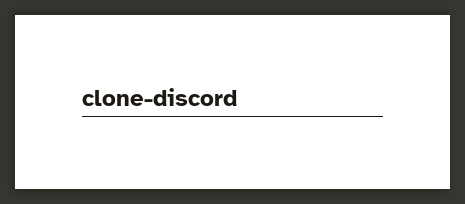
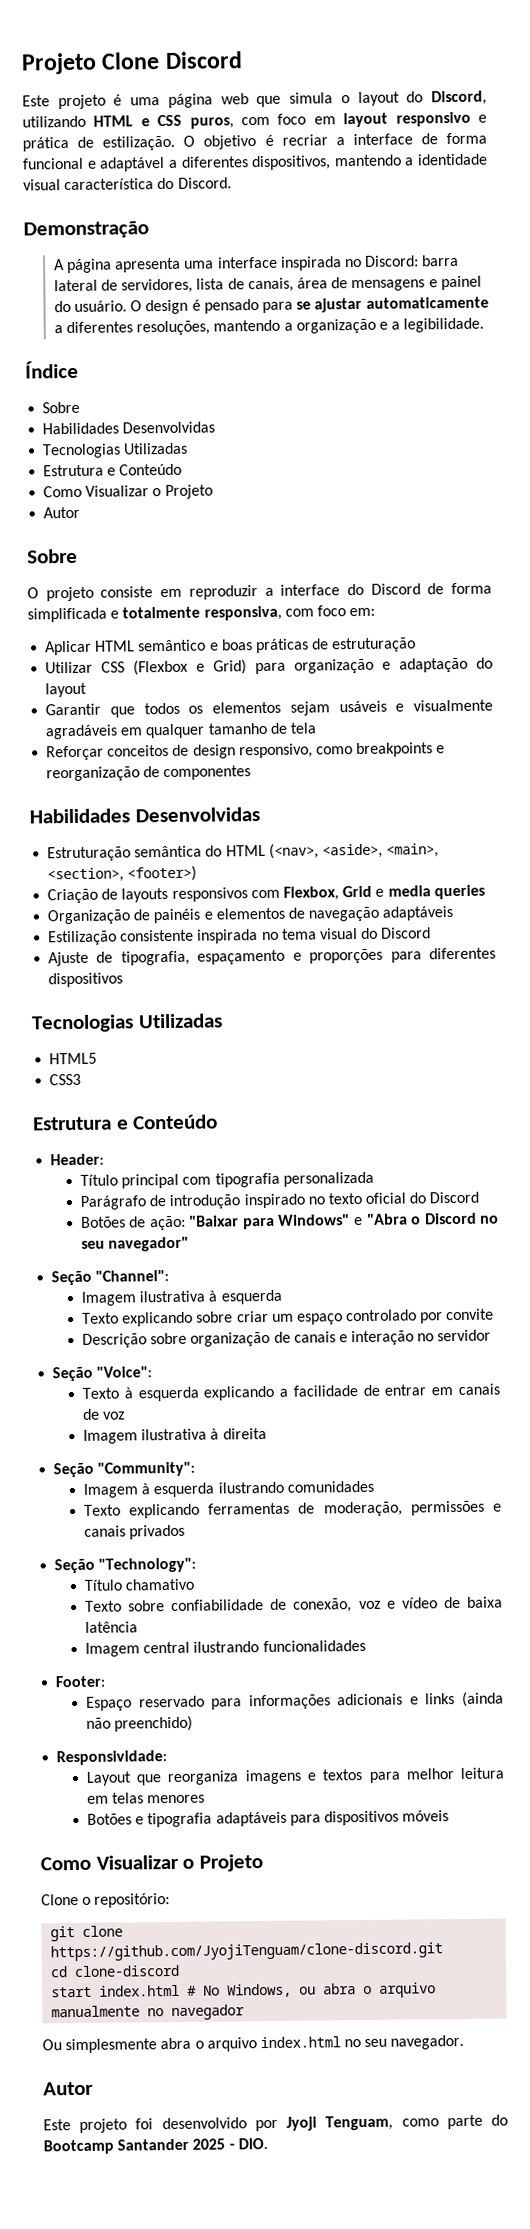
- clone-discord
+ Projeto Clone Discord
+ Este projeto é uma página web que simula o layout do Discord, utilizando HTML e CSS puros, com foco em layout responsivo e prática de estilização. O objetivo é recriar a interface de forma funcional e adaptável a diferentes dispositivos, mantendo a identidade visual característica do Discord.
+ Demonstração
+ A página apresenta uma interface inspirada no Discord: barra lateral de servidores, lista de canais, área de mensagens e painel do usuário. O design é pensado para se ajustar automaticamente a diferentes resoluções, mantendo a organização e a legibilidade.
+ Índice
+ Sobre
+ Habilidades Desenvolvidas
+ Tecnologias Utilizadas
+ Estrutura e Conteúdo
+ Como Visualizar o Projeto
+ Autor
+ Sobre
+ O projeto consiste em reproduzir a interface do Discord de forma simplificada e totalmente responsiva, com foco em:
+ Aplicar HTML semântico e boas práticas de estruturação
+ Utilizar CSS (Flexbox e Grid) para organização e adaptação do layout
+ Garantir que todos os elementos sejam usáveis e visualmente agradáveis em qualquer tamanho de tela
+ Reforçar conceitos de design responsivo, como breakpoints e reorganização de componentes
+ Habilidades Desenvolvidas
+ Estruturação semântica do HTML (<nav>, <aside>, <main>, <section>, <footer>)
+ Criação de layouts responsivos com Flexbox, Grid e media queries
+ Organização de painéis e elementos de navegação adaptáveis
+ Estilização consistente inspirada no tema visual do Discord
+ Ajuste de tipografia, espaçamento e proporções para diferentes dispositivos
+ Tecnologias Utilizadas
+ HTML5
+ CSS3
+ Estrutura e Conteúdo
+ Header:
+ Título principal com tipografia personalizada
+ Parágrafo de introdução inspirado no texto oficial do Discord
+ Botões de ação: "Baixar para Windows" e "Abra o Discord no seu navegador"
+ Seção "Channel":
+ Imagem ilustrativa à esquerda
+ Texto explicando sobre criar um espaço controlado por convite
+ Descrição sobre organização de canais e interação no servidor
+ Seção "Voice":
+ Texto à esquerda explicando a facilidade de entrar em canais de voz
+ Imagem ilustrativa à direita
+ Seção "Community":
+ Imagem à esquerda ilustrando comunidades
+ Texto explicando ferramentas de moderação, permissões e canais privados
+ Seção "Technology":
+ Título chamativo
+ Texto sobre confiabilidade de conexão, voz e vídeo de baixa latência
+ Imagem central ilustrando funcionalidades
+ Footer:
+ Espaço reservado para informações adicionais e links (ainda não preenchido)
+ Responsividade:
+ Layout que reorganiza imagens e textos para melhor leitura em telas menores
+ Botões e tipografia adaptáveis para dispositivos móveis
+ Como Visualizar o Projeto
+ Clone o repositório:
+ git clone https://github.com/JyojiTenguam/clone-discord.git
+ cd clone-discord
+ start index.html # No Windows, ou abra o arquivo manualmente no navegador
+ Ou simplesmente abra o arquivo index.html no seu navegador.
+ Autor
+ Este projeto foi desenvolvido por Jyoji Tenguam, como parte do Bootcamp Santander 2025 - DIO.

